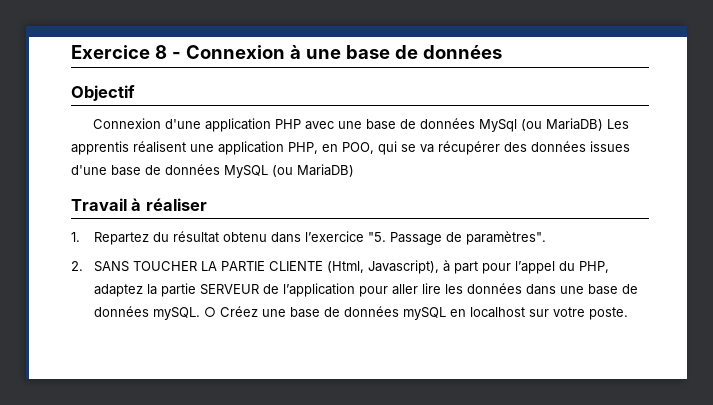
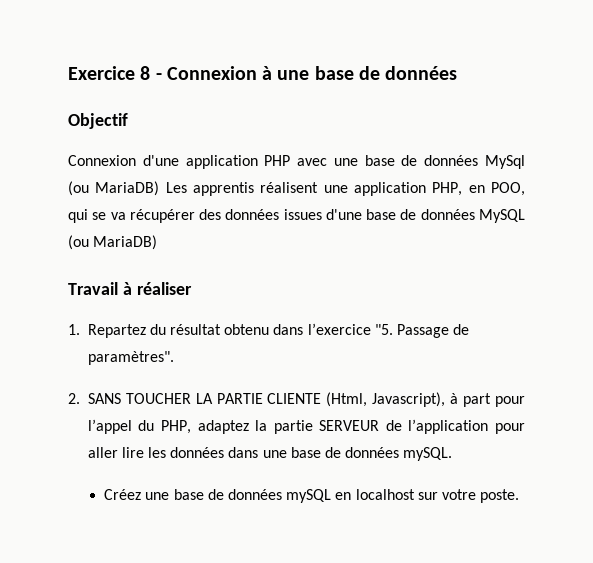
- 2. SANS TOUCHER LA PARTIE CLIENTE (Html, Javascript), à part pour l’appel du PHP, adaptez la partie SERVEUR de l’application pour aller lire les données dans une base de données mySQL. ○ Créez une base de données mySQL en localhost sur votre poste.
+ 2. SANS TOUCHER LA PARTIE CLIENTE (Html, Javascript), à part pour l’appel du PHP, adaptez la partie SERVEUR de l’application pour aller lire les données dans une base de données mySQL.
+ Créez une base de données mySQL en localhost sur votre poste.

